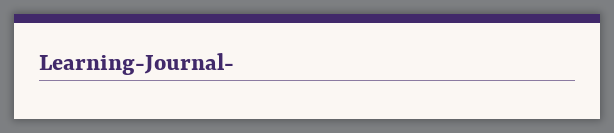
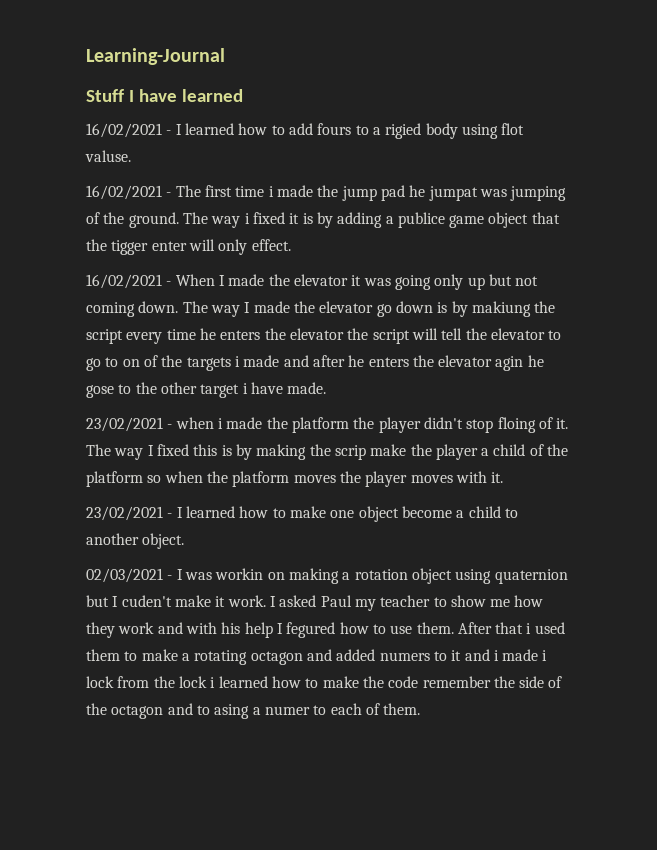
- Learning-Journal-
+ Learning-Journal
+ Stuff I have learned
+ 16/02/2021 - I learned how to add fours to a rigied body using flot valuse.
+ 16/02/2021 - The first time i made the jump pad he jumpat was jumping of the ground. The way i fixed it is by adding a publice game object that the tigger enter will only effect.
+ 16/02/2021 - When I made the elevator it was going only up but not coming down. The way I made the elevator go down is by makiung the script every time he enters the elevator the script will tell the elevator to go to on of the targets i made and after he enters the elevator agin he gose to the other target i have made.
+ 23/02/2021 - when i made the platform the player didn't stop floing of it. The way I fixed this is by making the scrip make the player a child of the platform so when the platform moves the player moves with it.
+ 23/02/2021 - I learned how to make one object become a child to another object.
+ 02/03/2021 - I was workin on making a rotation object using quaternion but I cuden't make it work. I asked Paul my teacher to show me how they work and with his help I fegured how to use them. After that i used them to make a rotating octagon and added numers to it and i made i lock from the lock i learned how to make the code remember the side of the octagon and to asing a numer to each of them.

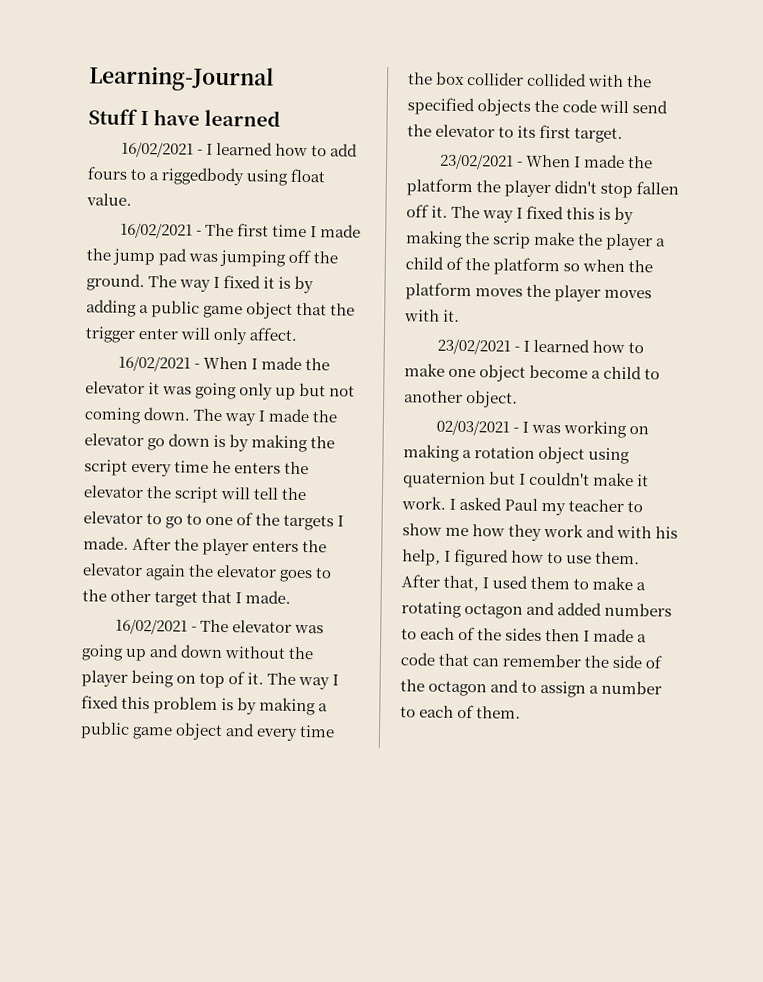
- 16/02/2021 - I learned how to add fours to a rigied body using flot valuse.
+ 16/02/2021 - I learned how to add fours to a riggedbody using float value.
- 16/02/2021 - The first time i made the jump pad he jumpat was jumping of the ground.
+ 16/02/2021 - The first time I made the jump pad was jumping off the ground.
- The way i fixed it is by adding a publice game object that the tigger enter will only effect.
+ The way I fixed it is by adding a public game object that the trigger enter will only affect.
- The way I made the elevator go down is by makiung the script every time he enters the elevator the script will tell the elevator to go to on of the targets i made and after he enters the elevator agin he gose to the other target i have made.
- 23/02/2021 - when i made the platform the player didn't stop floing of it.
+ The way I made the elevator go down is by making the script every time he enters the elevator the script will tell the elevator to go to one of the targets I made. After the player enters the elevator again the elevator goes to the other target that I made.
+ 16/02/2021 - The elevator was going up and down without the player being on top of it. The way I fixed this problem is by making a public game object and every time the box collider collided with the specified objects the code will send the elevator to its first target.
+ 23/02/2021 - When I made the platform the player didn't stop fallen off it.
- 02/03/2021 - I was workin on making a rotation object using quaternion but I cuden't make it work.
+ 02/03/2021 - I was working on making a rotation object using quaternion but I couldn't make it work.
- I asked Paul my teacher to show me how they work and with his help I fegured how to use them.
+ I asked Paul my teacher to show me how they work and with his help, I figured how to use them.
- After that i used them to make a rotating octagon and added numers to it and i made i lock from the lock i learned how to make the code remember the side of the octagon and to asing a numer to each of them.
+ After that, I used them to make a rotating octagon and added numbers to each of the sides then I made a code that can remember the side of the octagon and to assign a number to each of them.

